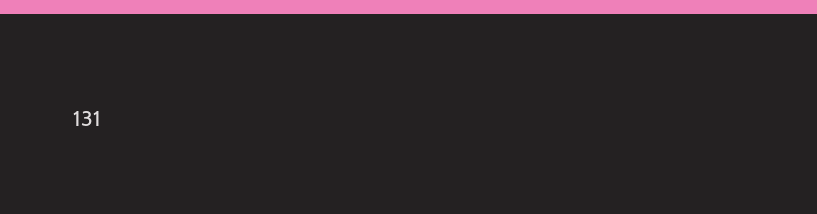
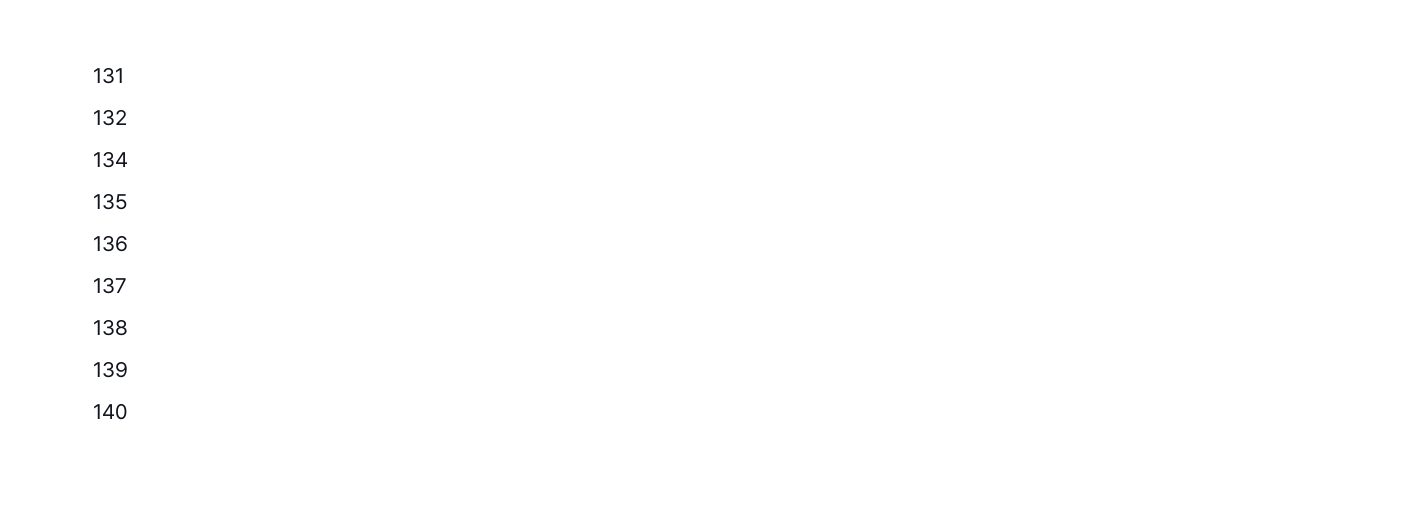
+ 132
+ 134
+ 135
+ 136
+ 137
+ 138
+ 139
+ 140

